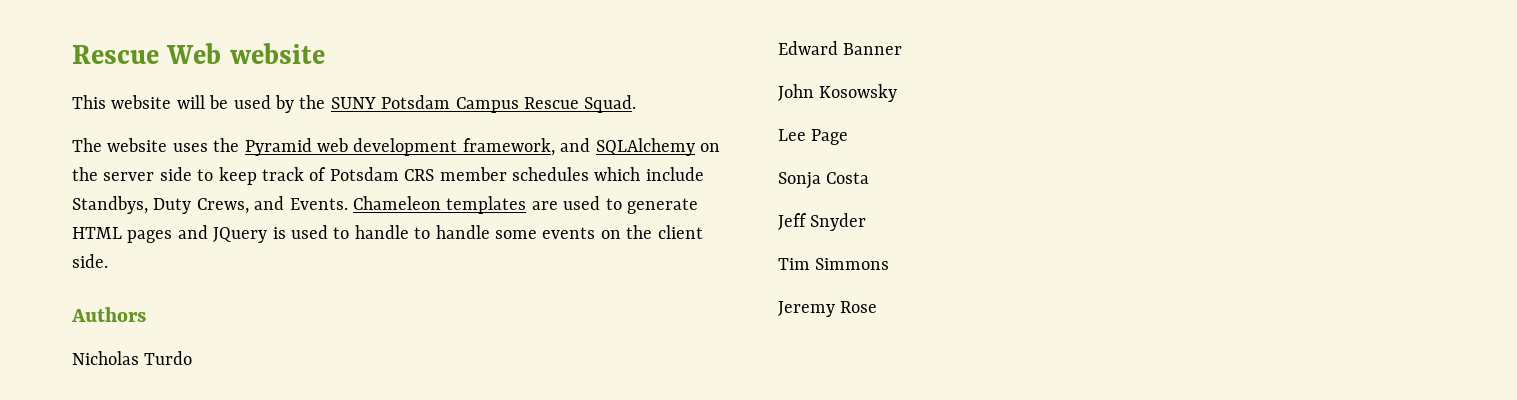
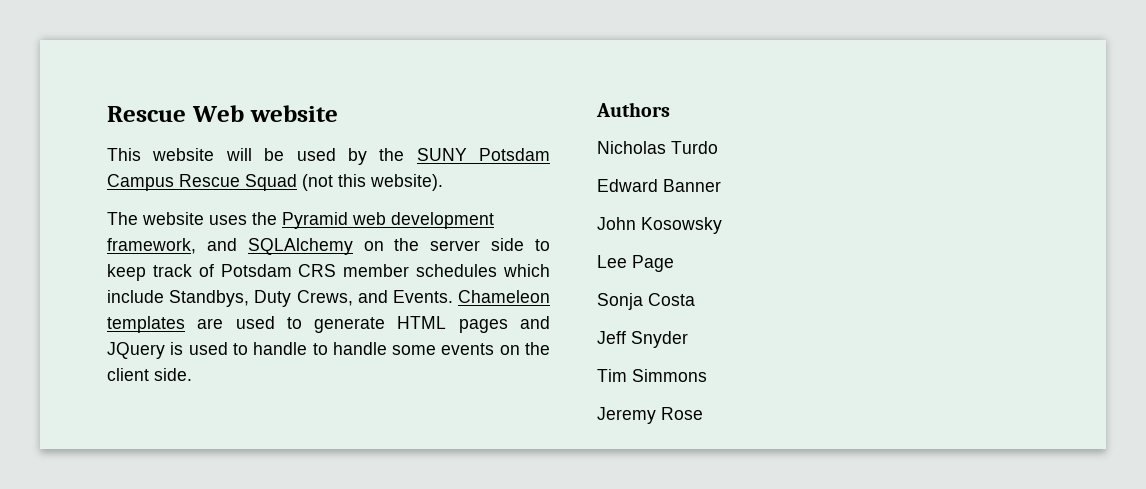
- This website will be used by the SUNY Potsdam Campus Rescue Squad.
+ This website will be used by the SUNY Potsdam Campus Rescue Squad (not this website).

